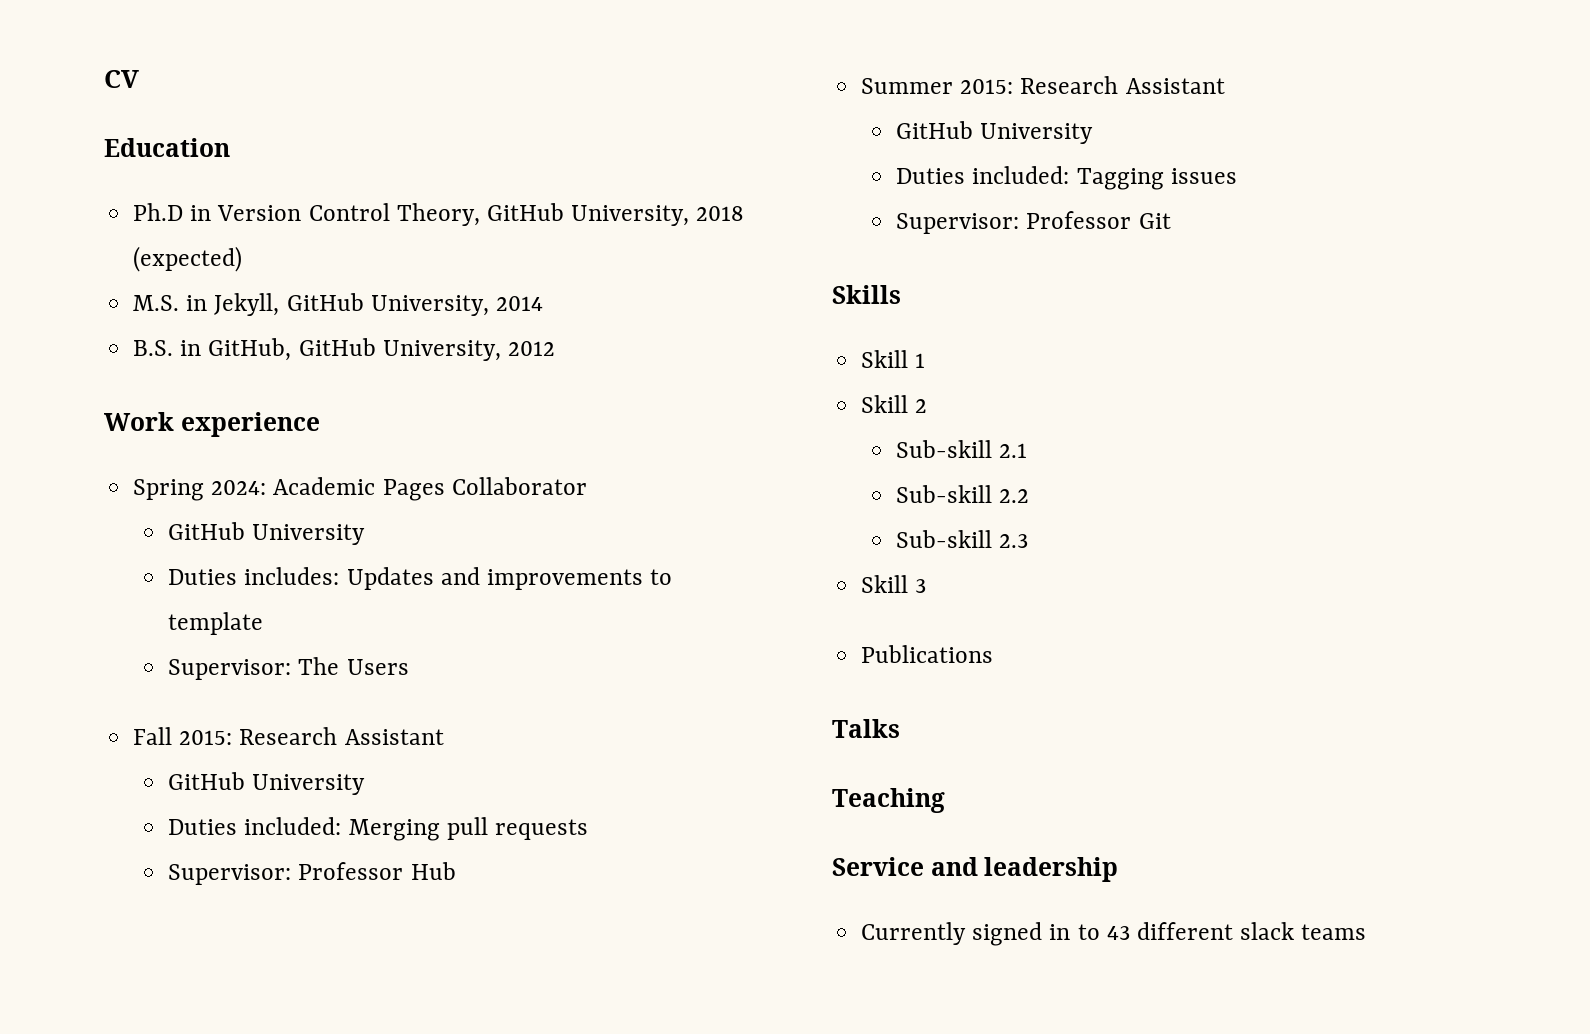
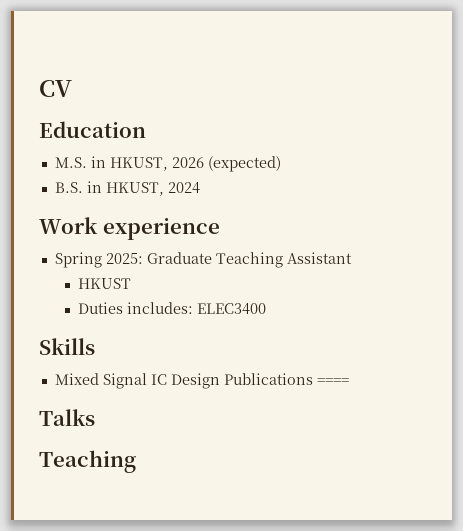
- Ph.D in Version Control Theory, GitHub University, 2018 (expected)
- M.S. in Jekyll, GitHub University, 2014
- B.S. in GitHub, GitHub University, 2012
+ M.S. in HKUST, 2026 (expected)
+ B.S. in HKUST, 2024
  Work experience
- Spring 2024: Academic Pages Collaborator
- GitHub University
- Duties includes: Updates and improvements to template
- Supervisor: The Users
- Fall 2015: Research Assistant
- GitHub University
- Duties included: Merging pull requests
- Supervisor: Professor Hub
- Summer 2015: Research Assistant
- GitHub University
- Duties included: Tagging issues
- Supervisor: Professor Git
+ Spring 2025: Graduate Teaching Assistant
+ HKUST
+ Duties includes: ELEC3400
  Skills
- Skill 1
- Skill 2
- Sub-skill 2.1
- Sub-skill 2.2
- Sub-skill 2.3
- Skill 3
- Publications
+ Mixed Signal IC Design Publications ====
- Service and leadership
- Currently signed in to 43 different slack teams

